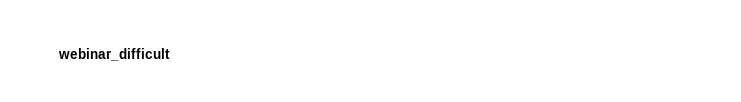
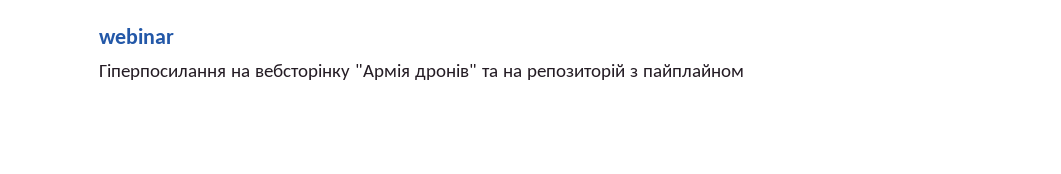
- webinar_difficult
+ webinar
+ Гіперпосилання на вебсторінку "Армія дронів" та на репозиторій з пайплайном

